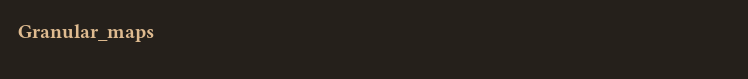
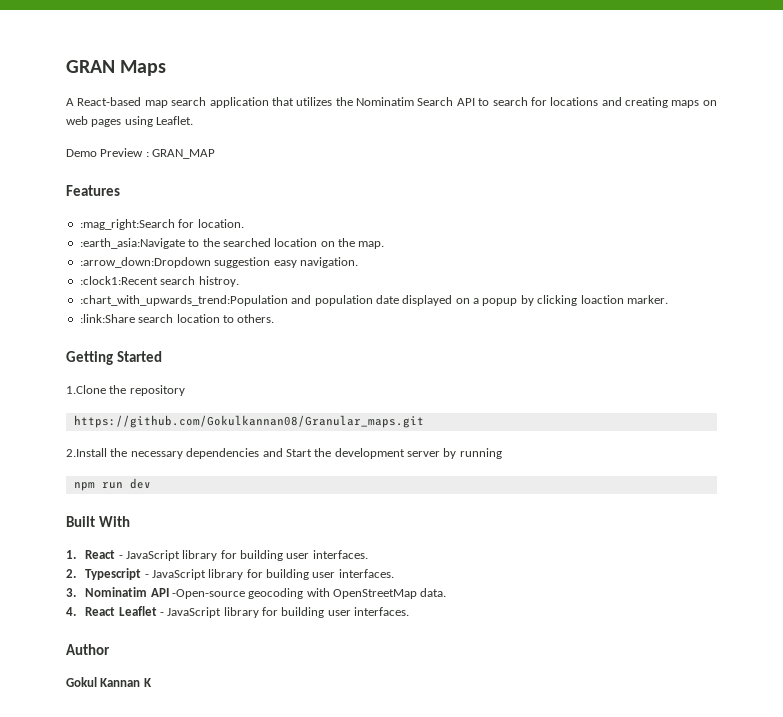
- Granular_maps
+ GRAN Maps
+ A React-based map search application that utilizes the Nominatim Search API to search for locations and creating maps on web pages using Leaflet.
+ Demo Preview : GRAN_MAP
+ Features
+ :mag_right:Search for location.
+ :earth_asia:Navigate to the searched location on the map.
+ :arrow_down:Dropdown suggestion easy navigation.
+ :clock1:Recent search histroy.
+ :chart_with_upwards_trend:Population and population date displayed on a popup by clicking loaction marker.
+ :link:Share search location to others.
+ Getting Started
+ 1.Clone the repository
+ https://github.com/Gokulkannan08/Granular_maps.git
+ 2.Install the necessary dependencies and Start the development server by running
+ npm run dev
+ Built With
+ 1. React - JavaScript library for building user interfaces.
+ 2. Typescript - JavaScript library for building user interfaces.
+ 3. Nominatim API -Open-source geocoding with OpenStreetMap data.
+ 4. React Leaflet - JavaScript library for building user interfaces.
+ Author
+ Gokul Kannan K

